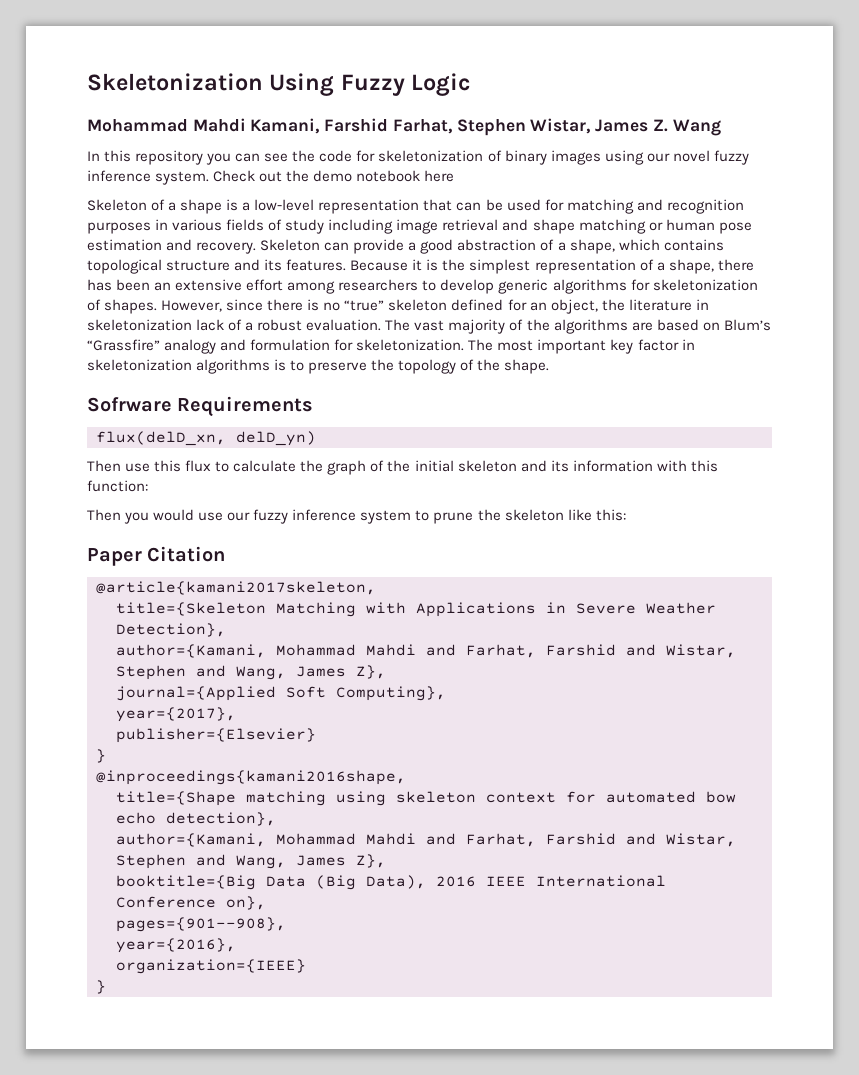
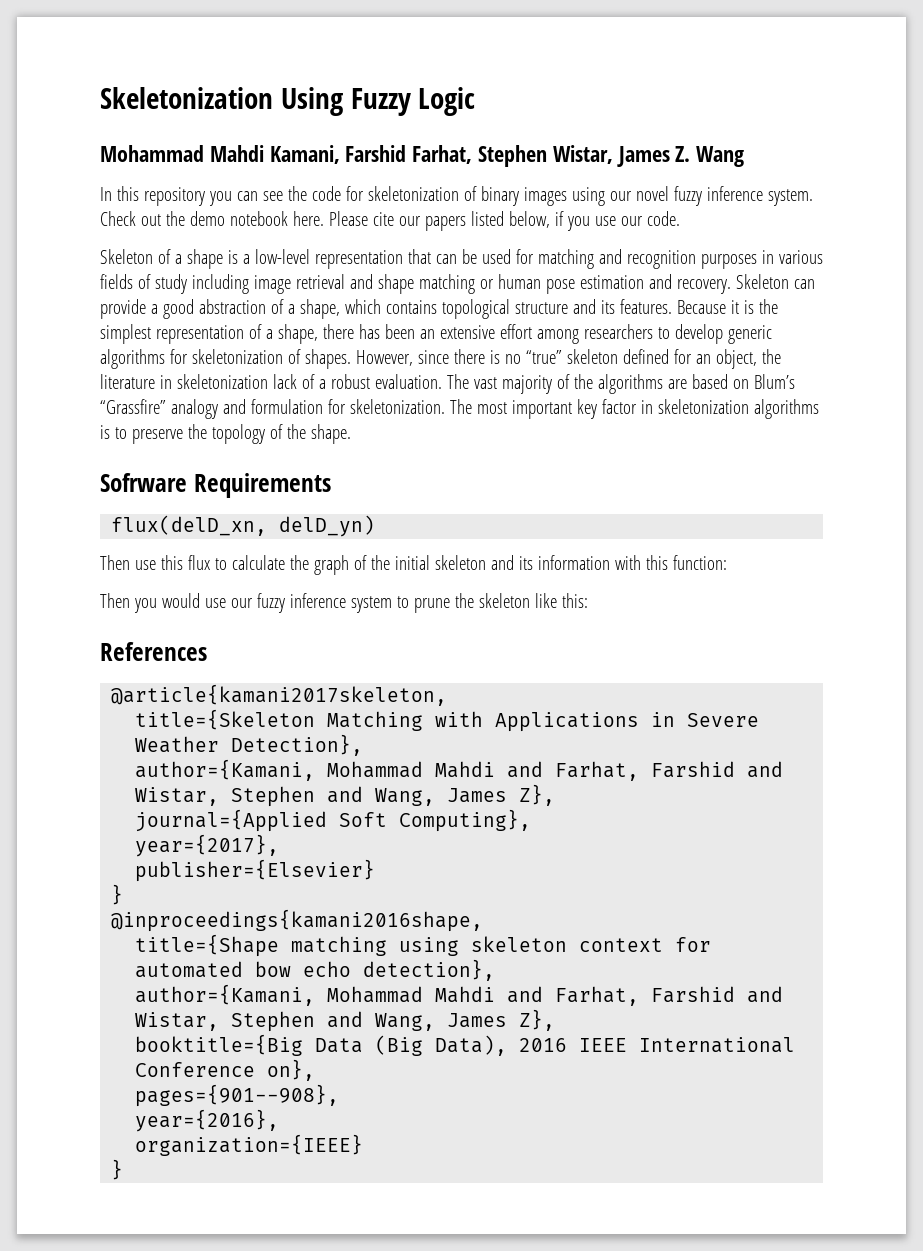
- Check out the demo notebook here
+ Check out the demo notebook here. Please cite our papers listed below, if you use our code.
- Paper Citation
+ References

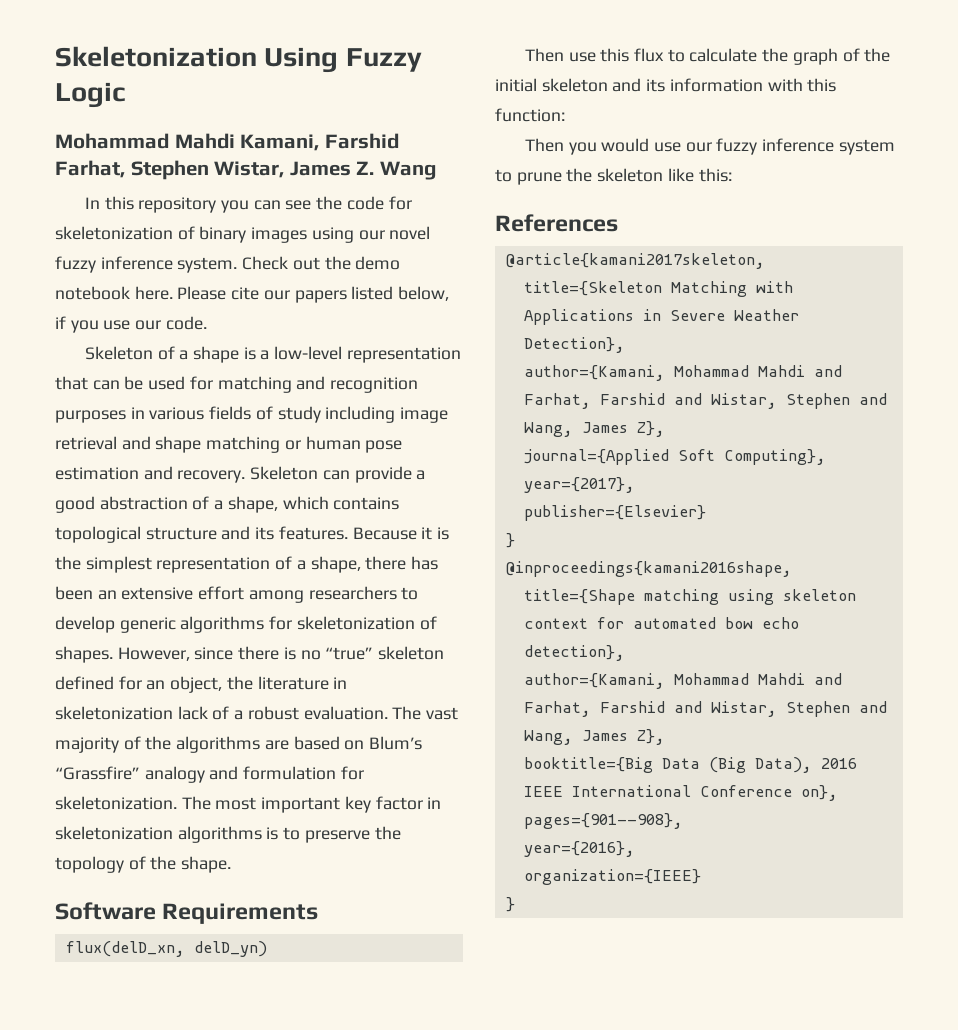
- Sofrware Requirements
+ Software Requirements

